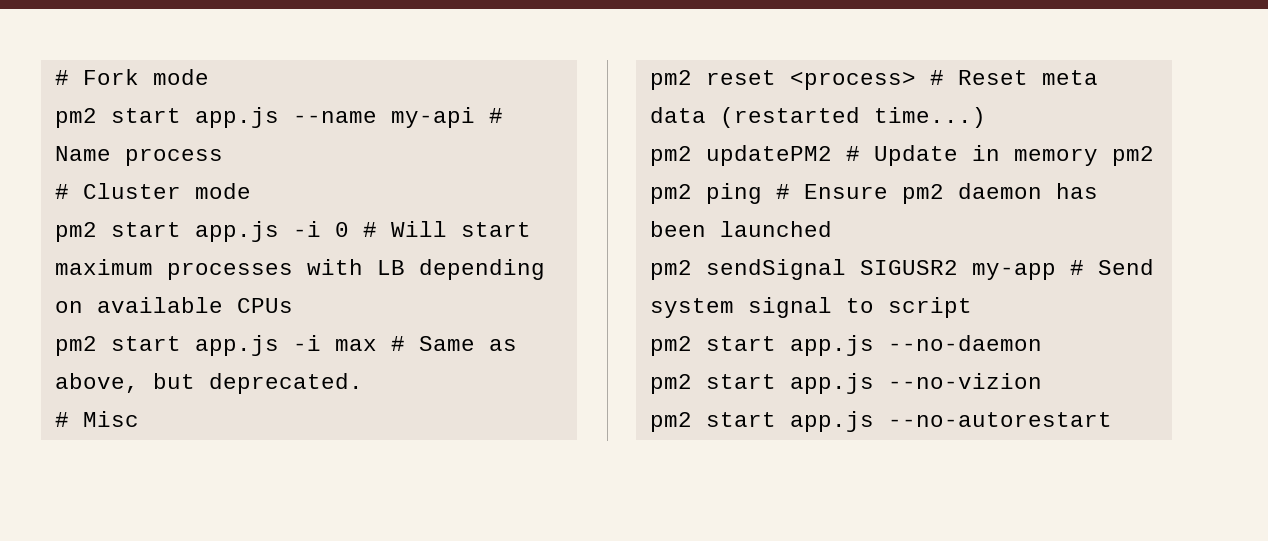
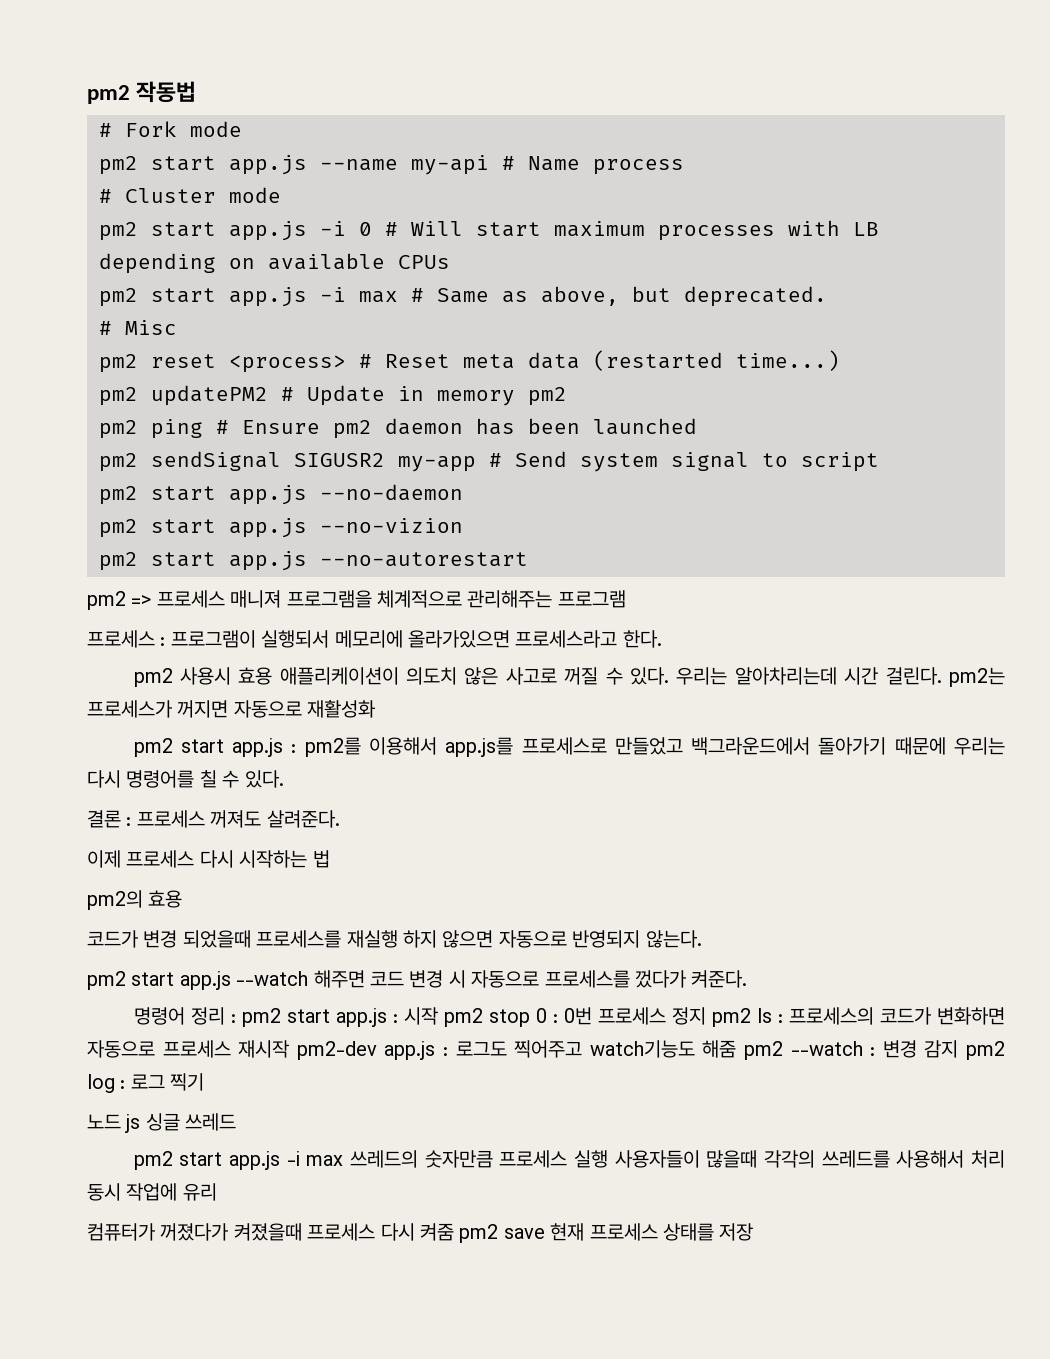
+ pm2 작동법
+ pm2 => 프로세스 매니져 프로그램을 체계적으로 관리해주는 프로그램
+ 프로세스 : 프로그램이 실행되서 메모리에 올라가있으면 프로세스라고 한다.
+ pm2 사용시 효용 애플리케이션이 의도치 않은 사고로 꺼질 수 있다. 우리는 알아차리는데 시간 걸린다. pm2는 프로세스가 꺼지면 자동으로 재활성화
+ pm2 start app.js : pm2를 이용해서 app.js를 프로세스로 만들었고 백그라운드에서 돌아가기 때문에 우리는 다시 명령어를 칠 수 있다.
+ 결론 : 프로세스 꺼져도 살려준다.
+ 이제 프로세스 다시 시작하는 법
+ pm2의 효용
+ 코드가 변경 되었을때 프로세스를 재실행 하지 않으면 자동으로 반영되지 않는다.
+ pm2 start app.js --watch 해주면 코드 변경 시 자동으로 프로세스를 껐다가 켜준다.
+ 명령어 정리 : pm2 start app.js : 시작 pm2 stop 0 : 0번 프로세스 정지 pm2 ls : 프로세스의 코드가 변화하면 자동으로 프로세스 재시작 pm2-dev app.js : 로그도 찍어주고 watch기능도 해줌 pm2 --watch : 변경 감지 pm2 log : 로그 찍기
+ 노드 js 싱글 쓰레드
+ pm2 start app.js -i max 쓰레드의 숫자만큼 프로세스 실행 사용자들이 많을때 각각의 쓰레드를 사용해서 처리 동시 작업에 유리
+ 컴퓨터가 꺼졌다가 켜졌을때 프로세스 다시 켜줌 pm2 save 현재 프로세스 상태를 저장

